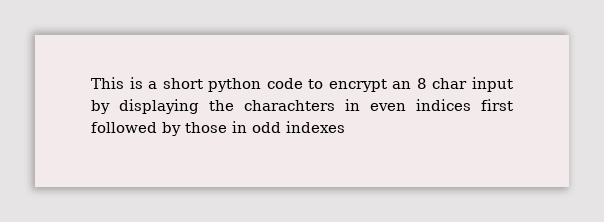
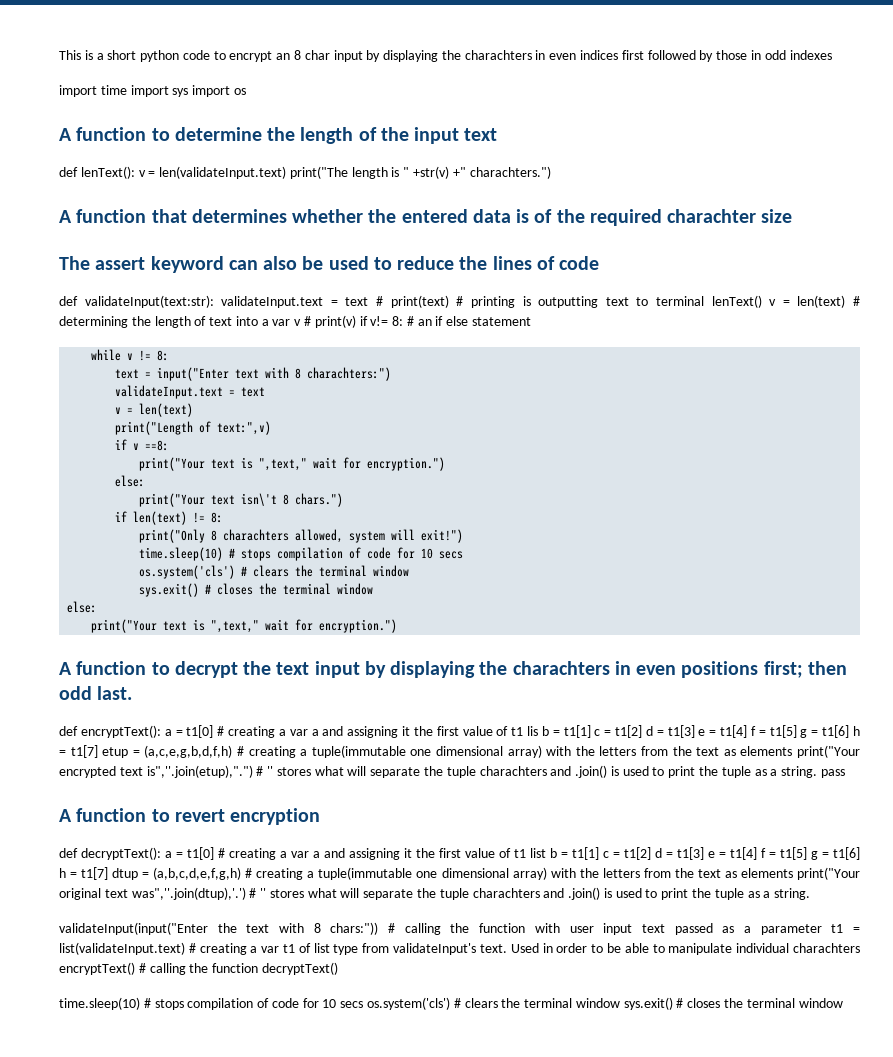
+ import time import sys import os
+ A function to determine the length of the input text
+ def lenText(): v = len(validateInput.text) print("The length is " +str(v) +" charachters.")
+ A function that determines whether the entered data is of the required charachter size
+ The assert keyword can also be used to reduce the lines of code
+ def validateInput(text:str): validateInput.text = text # print(text) # printing is outputting text to terminal lenText() v = len(text) # determining the length of text into a var v # print(v) if v!= 8: # an if else statement
+ while v != 8:
+ text = input("Enter text with 8 charachters:")
+ validateInput.text = text
+ v = len(text)
+ print("Length of text:",v)
+ if v ==8:
+ print("Your text is ",text," wait for encryption.")
+ else:
+ print("Your text isn\'t 8 chars.")
+ if len(text) != 8:
+ print("Only 8 charachters allowed, system will exit!")
+ time.sleep(10) # stops compilation of code for 10 secs
+ os.system('cls') # clears the terminal window
+ sys.exit() # closes the terminal window
+ else:
+ print("Your text is ",text," wait for encryption.")
+ A function to decrypt the text input by displaying the charachters in even positions first; then odd last.
+ def encryptText(): a = t1[0] # creating a var a and assigning it the first value of t1 lis b = t1[1] c = t1[2] d = t1[3] e = t1[4] f = t1[5] g = t1[6] h = t1[7] etup = (a,c,e,g,b,d,f,h) # creating a tuple(immutable one dimensional array) with the letters from the text as elements print("Your encrypted text is",''.join(etup),".") # '' stores what will separate the tuple charachters and .join() is used to print the tuple as a string. pass
+ A function to revert encryption
+ def decryptText(): a = t1[0] # creating a var a and assigning it the first value of t1 list b = t1[1] c = t1[2] d = t1[3] e = t1[4] f = t1[5] g = t1[6] h = t1[7] dtup = (a,b,c,d,e,f,g,h) # creating a tuple(immutable one dimensional array) with the letters from the text as elements print("Your original text was",''.join(dtup),'.') # '' stores what will separate the tuple charachters and .join() is used to print the tuple as a string.
+ validateInput(input("Enter the text with 8 chars:")) # calling the function with user input text passed as a parameter t1 = list(validateInput.text) # creating a var t1 of list type from validateInput's text. Used in order to be able to manipulate individual charachters encryptText() # calling the function decryptText()
+ time.sleep(10) # stops compilation of code for 10 secs os.system('cls') # clears the terminal window sys.exit() # closes the terminal window

